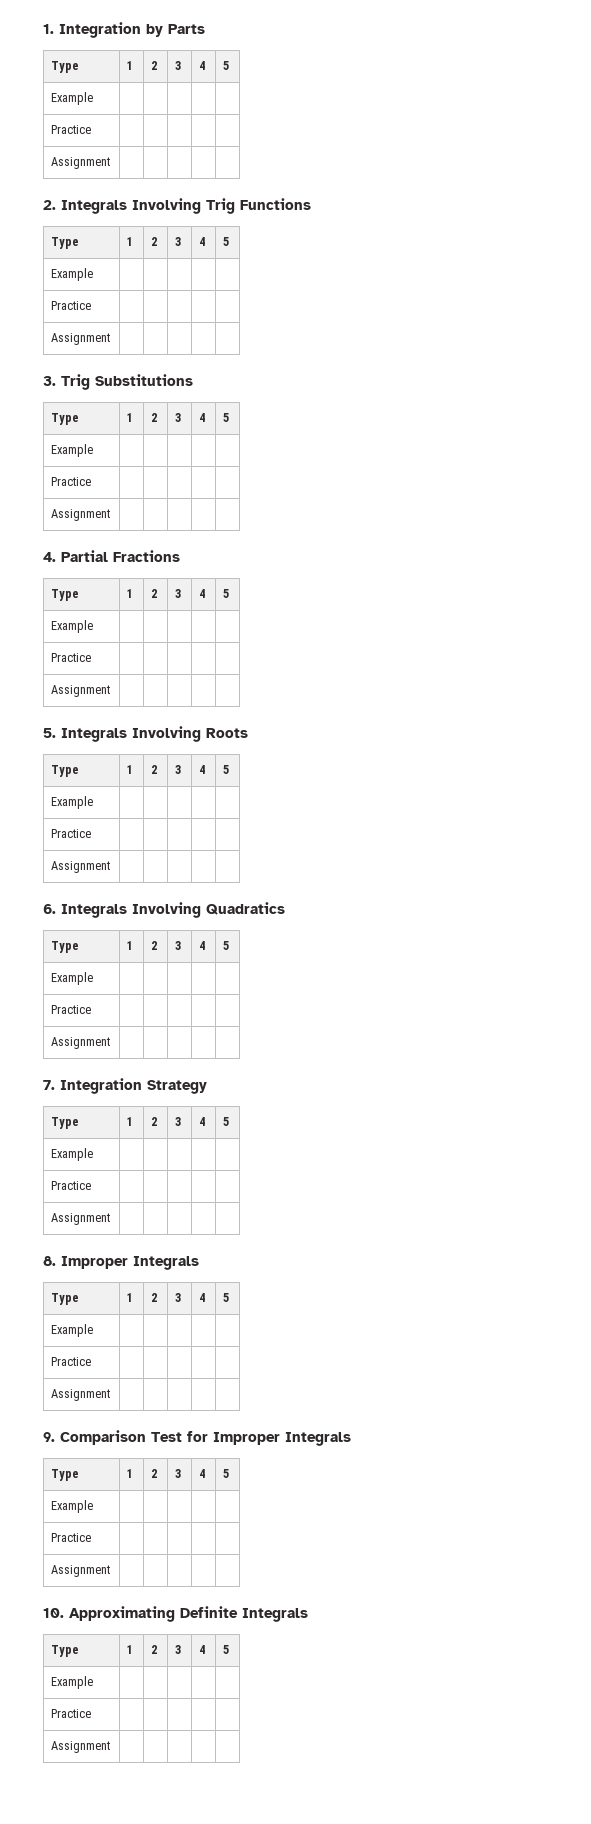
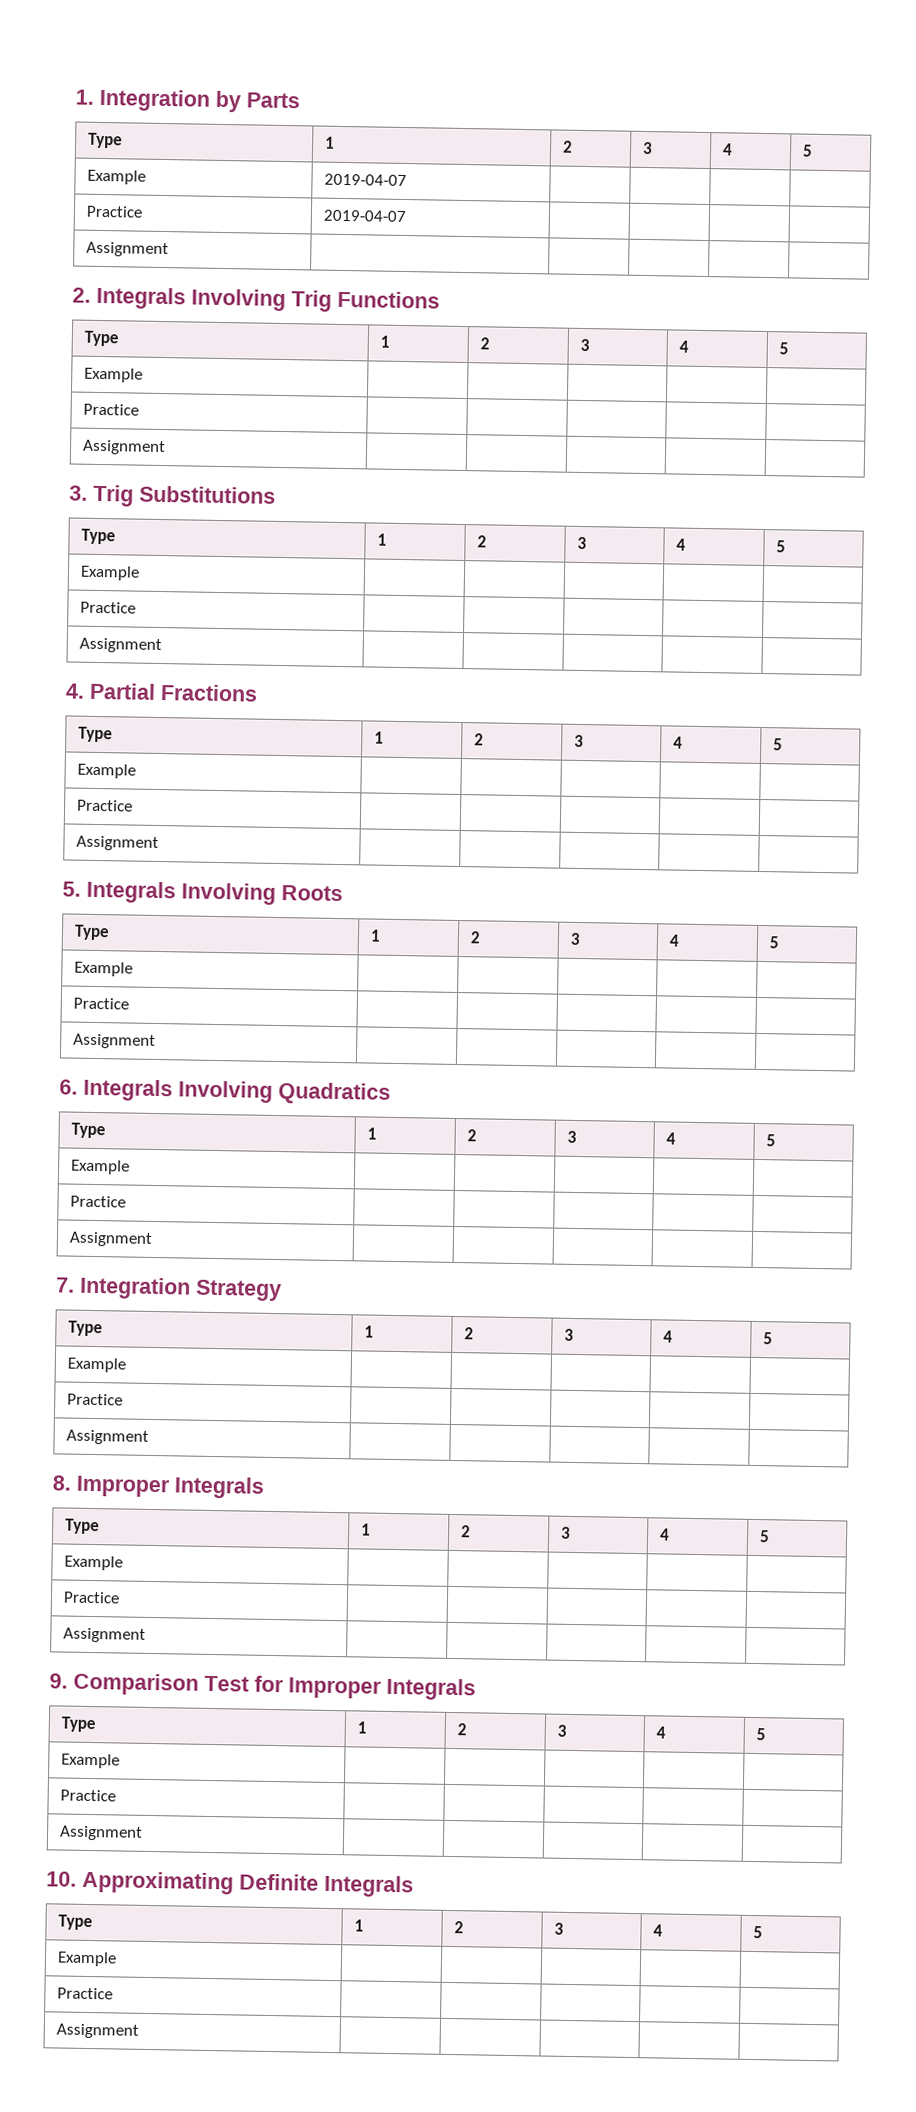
  1. Integration by Parts
  Type | 1 | 2 | 3 | 4 | 5
- Example | | | | |
- Practice | | | | |
+ Example | 2019-04-07 | | | |
+ Practice | 2019-04-07 | | | |

